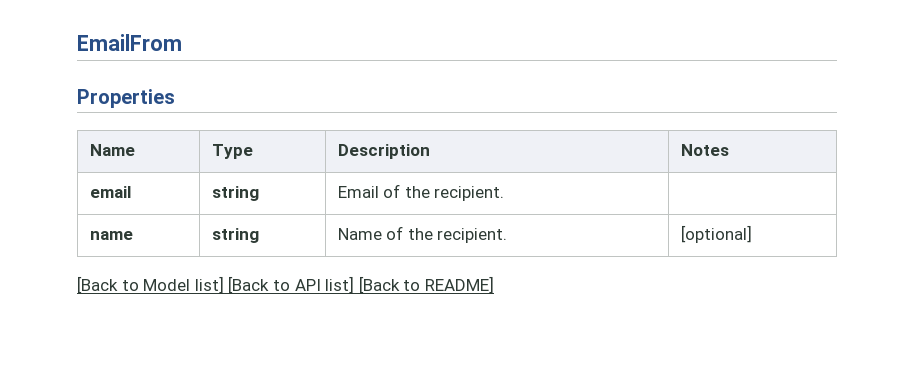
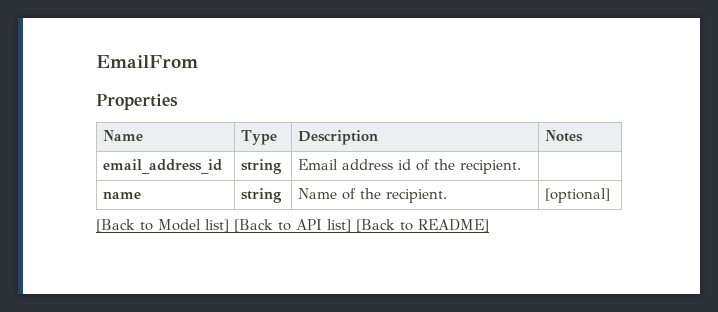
- email | string | Email of the recipient. |
+ email_address_id | string | Email address id of the recipient. |

